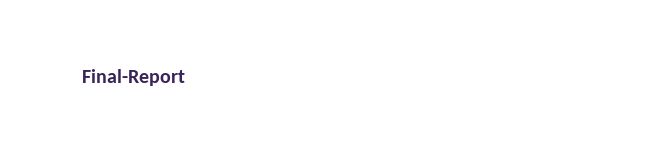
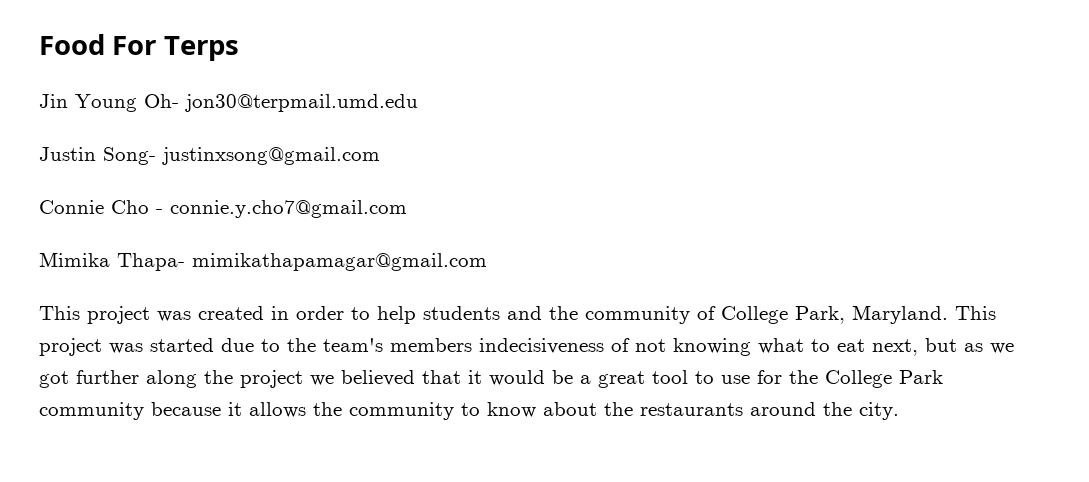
- Final-Report
+ Food For Terps
+ Jin Young Oh- jon30@terpmail.umd.edu
+ Justin Song- justinxsong@gmail.com
+ Connie Cho - connie.y.cho7@gmail.com
+ Mimika Thapa- mimikathapamagar@gmail.com
+ This project was created in order to help students and the community of College Park, Maryland. This project was started due to the team's members indecisiveness of not knowing what to eat next, but as we got further along the project we believed that it would be a great tool to use for the College Park community because it allows the community to know about the restaurants around the city.

